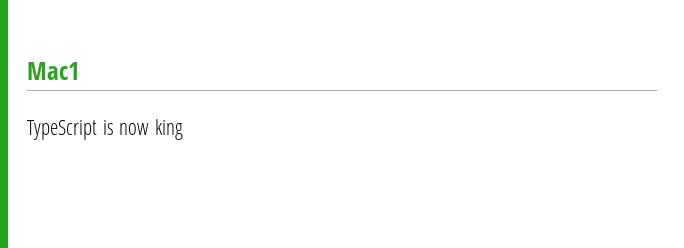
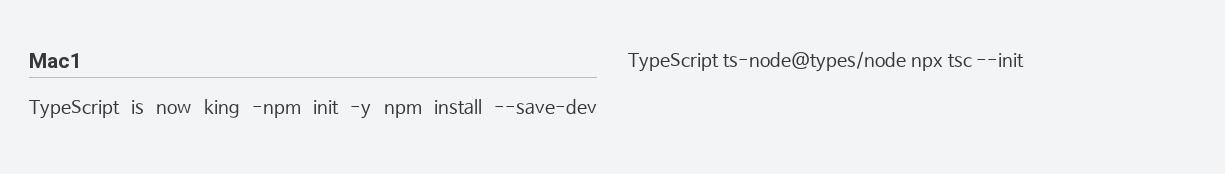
- TypeScript is now king
+ TypeScript is now king -npm init -y npm install --save-dev TypeScript ts-node@types/node npx tsc --init

